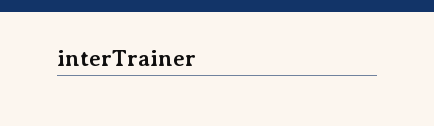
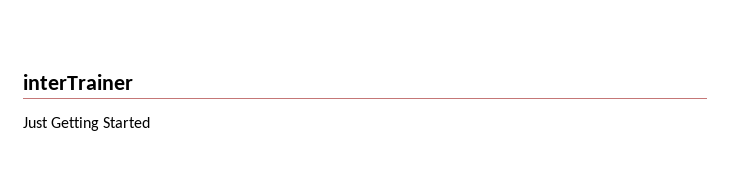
+ Just Getting Started

